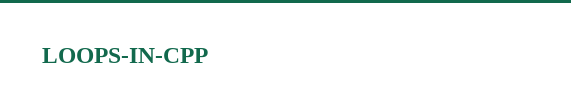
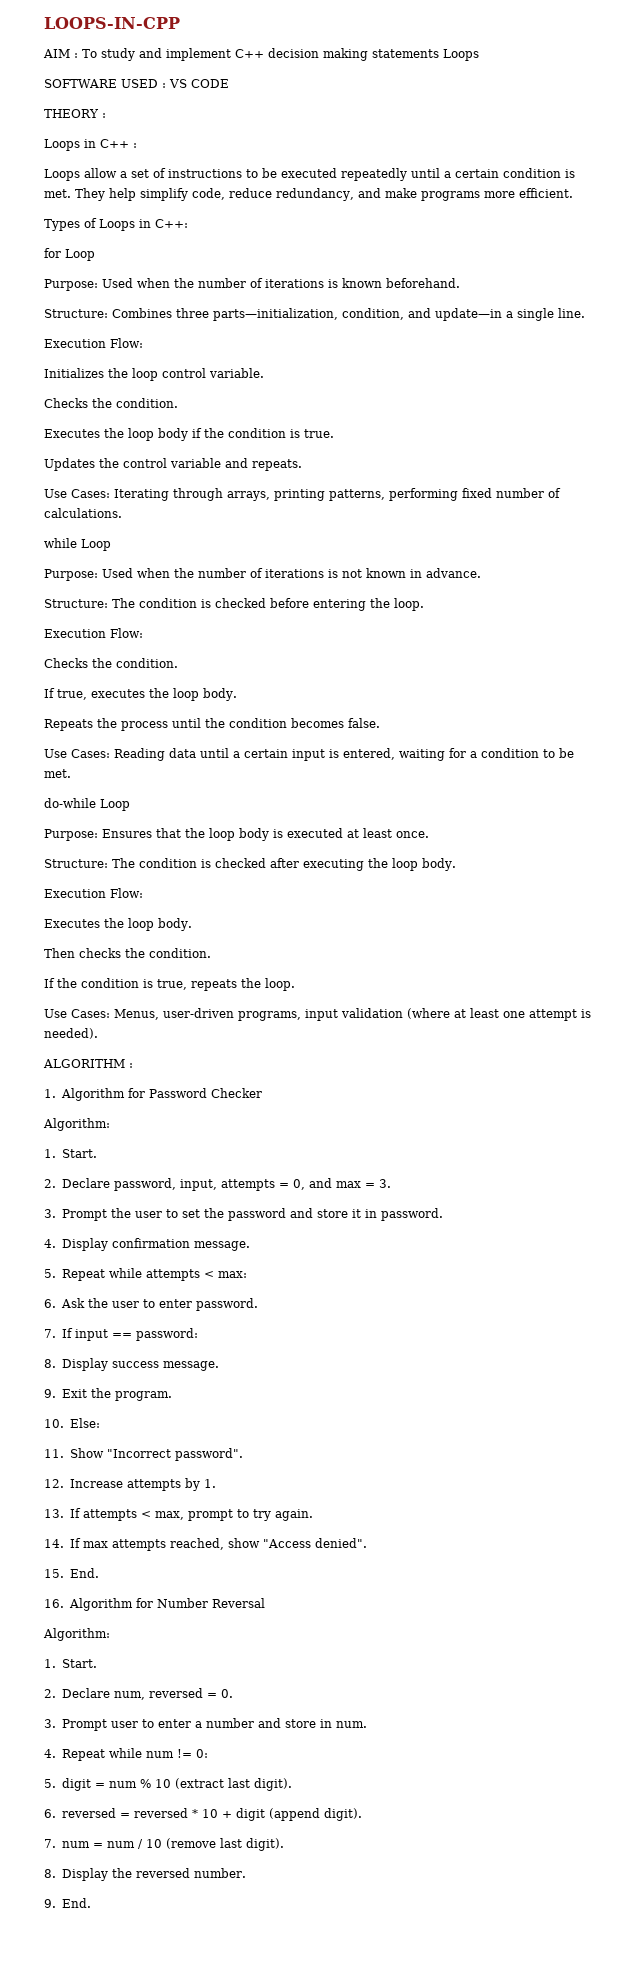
+ AIM : To study and implement C++ decision making statements Loops
+ SOFTWARE USED : VS CODE
+ THEORY :
+ Loops in C++ :
+ Loops allow a set of instructions to be executed repeatedly until a certain condition is met. They help simplify code, reduce redundancy, and make programs more efficient.
+ Types of Loops in C++:
+ for Loop
+ Purpose: Used when the number of iterations is known beforehand.
+ Structure: Combines three parts—initialization, condition, and update—in a single line.
+ Execution Flow:
+ Initializes the loop control variable.
+ Checks the condition.
+ Executes the loop body if the condition is true.
+ Updates the control variable and repeats.
+ Use Cases: Iterating through arrays, printing patterns, performing fixed number of calculations.
+ while Loop
+ Purpose: Used when the number of iterations is not known in advance.
+ Structure: The condition is checked before entering the loop.
+ Execution Flow:
+ Checks the condition.
+ If true, executes the loop body.
+ Repeats the process until the condition becomes false.
+ Use Cases: Reading data until a certain input is entered, waiting for a condition to be met.
+ do-while Loop
+ Purpose: Ensures that the loop body is executed at least once.
+ Structure: The condition is checked after executing the loop body.
+ Execution Flow:
+ Executes the loop body.
+ Then checks the condition.
+ If the condition is true, repeats the loop.
+ Use Cases: Menus, user-driven programs, input validation (where at least one attempt is needed).
+ ALGORITHM :
+ 1. Algorithm for Password Checker
+ Algorithm:
+ 1. Start.
+ 2. Declare password, input, attempts = 0, and max = 3.
+ 3. Prompt the user to set the password and store it in password.
+ 4. Display confirmation message.
+ 5. Repeat while attempts < max:
+ 6. Ask the user to enter password.
+ 7. If input == password:
+ 8. Display success message.
+ 9. Exit the program.
+ 10. Else:
+ 11. Show "Incorrect password".
+ 12. Increase attempts by 1.
+ 13. If attempts < max, prompt to try again.
+ 14. If max attempts reached, show "Access denied".
+ 15. End.
+ 16. Algorithm for Number Reversal
+ Algorithm:
+ 1. Start.
+ 2. Declare num, reversed = 0.
+ 3. Prompt user to enter a number and store in num.
+ 4. Repeat while num != 0:
+ 5. digit = num % 10 (extract last digit).
+ 6. reversed = reversed * 10 + digit (append digit).
+ 7. num = num / 10 (remove last digit).
+ 8. Display the reversed number.
+ 9. End.

